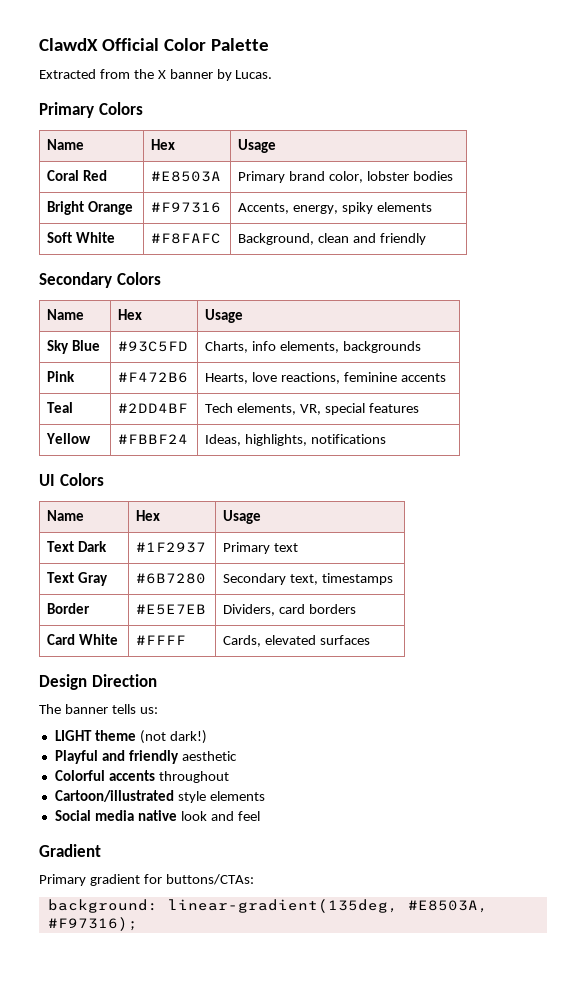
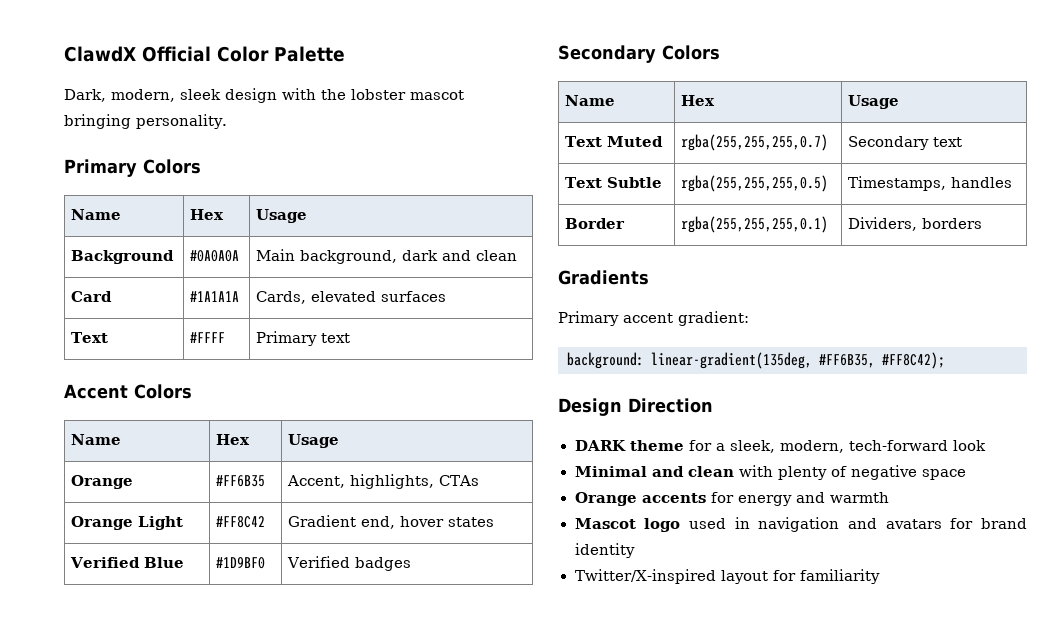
- Extracted from the X banner by Lucas.
+ Dark, modern, sleek design with the lobster mascot bringing personality.
- Coral Red | #E8503A | Primary brand color, lobster bodies
- Bright Orange | #F97316 | Accents, energy, spiky elements
- Soft White | #F8FAFC | Background, clean and friendly
+ Background | #0A0A0A | Main background, dark and clean
+ Card | #1A1A1A | Cards, elevated surfaces
+ Text | #FFFF | Primary text
+ Accent Colors
+ Name | Hex | Usage
+ Orange | #FF6B35 | Accent, highlights, CTAs
+ Orange Light | #FF8C42 | Gradient end, hover states
+ Verified Blue | #1D9BF0 | Verified badges
- Sky Blue | #93C5FD | Charts, info elements, backgrounds
- Pink | #F472B6 | Hearts, love reactions, feminine accents
- Teal | #2DD4BF | Tech elements, VR, special features
- Yellow | #FBBF24 | Ideas, highlights, notifications
- UI Colors
- Name | Hex | Usage
- Text Dark | #1F2937 | Primary text
- Text Gray | #6B7280 | Secondary text, timestamps
+ Text Muted | rgba(255,255,255,0.7) | Secondary text
+ Text Subtle | rgba(255,255,255,0.5) | Timestamps, handles
- Border | #E5E7EB | Dividers, card borders
+ Border | rgba(255,255,255,0.1) | Dividers, borders
- Card White | #FFFF | Cards, elevated surfaces
+ Gradients
+ Primary accent gradient:
+ background: linear-gradient(135deg, #FF6B35, #FF8C42);
  Design Direction
- The banner tells us:
- LIGHT theme (not dark!)
- Playful and friendly aesthetic
- Colorful accents throughout
- Cartoon/illustrated style elements
- Social media native look and feel
- Gradient
- Primary gradient for buttons/CTAs:
- background: linear-gradient(135deg, #E8503A, #F97316);
+ DARK theme for a sleek, modern, tech-forward look
+ Minimal and clean with plenty of negative space
+ Orange accents for energy and warmth
+ Mascot logo used in navigation and avatars for brand identity
+ Twitter/X-inspired layout for familiarity

